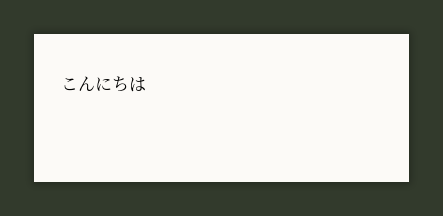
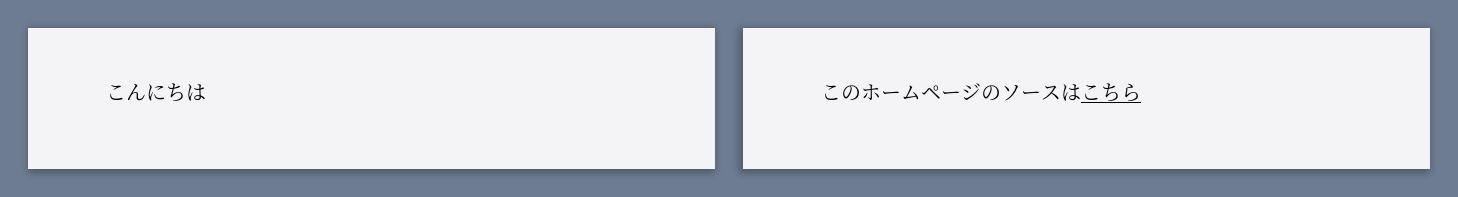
+ このホームページのソースはこちら

